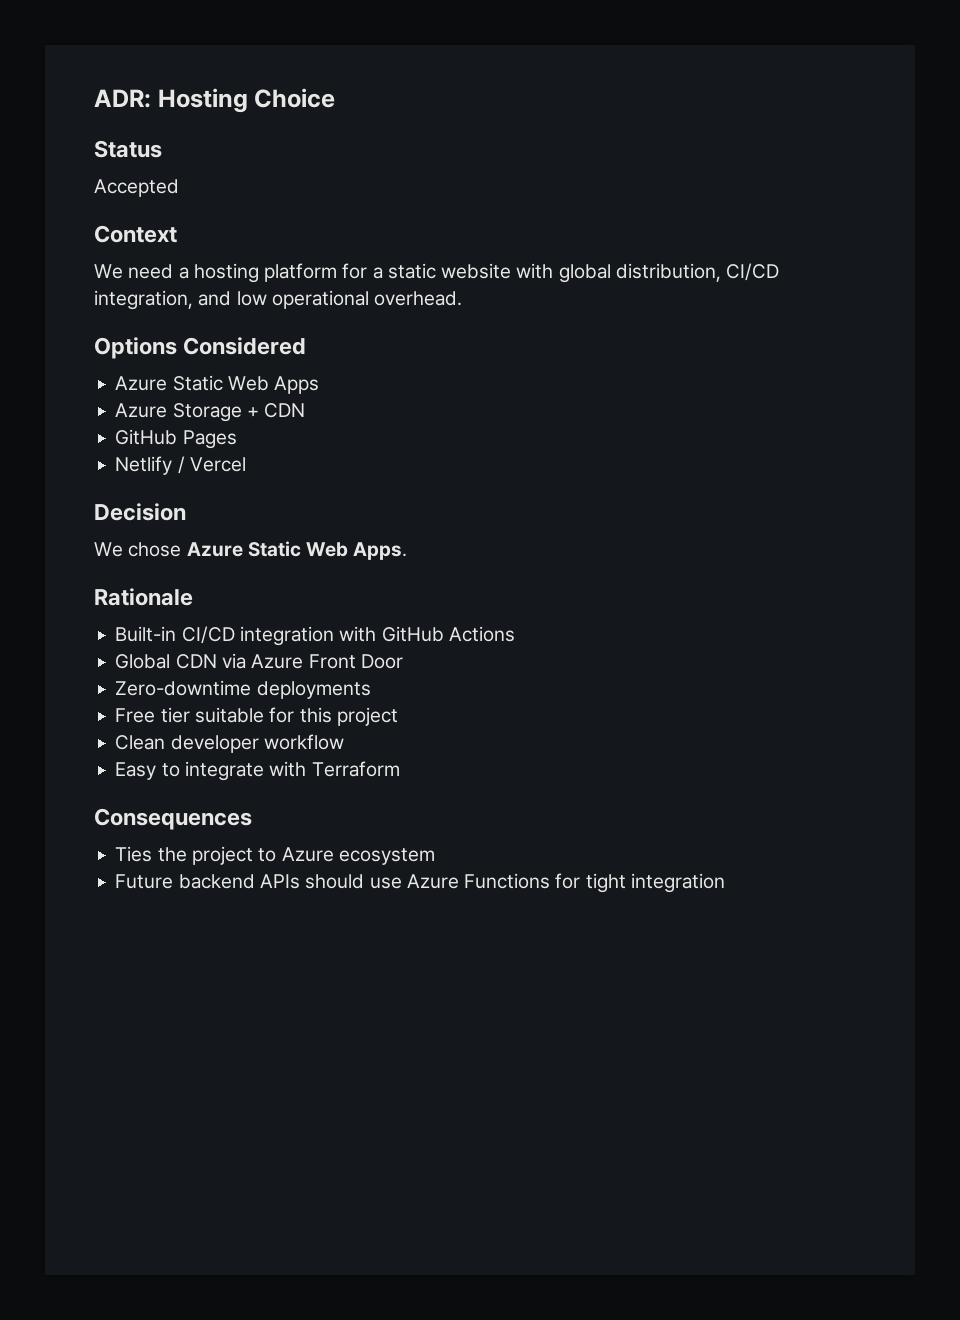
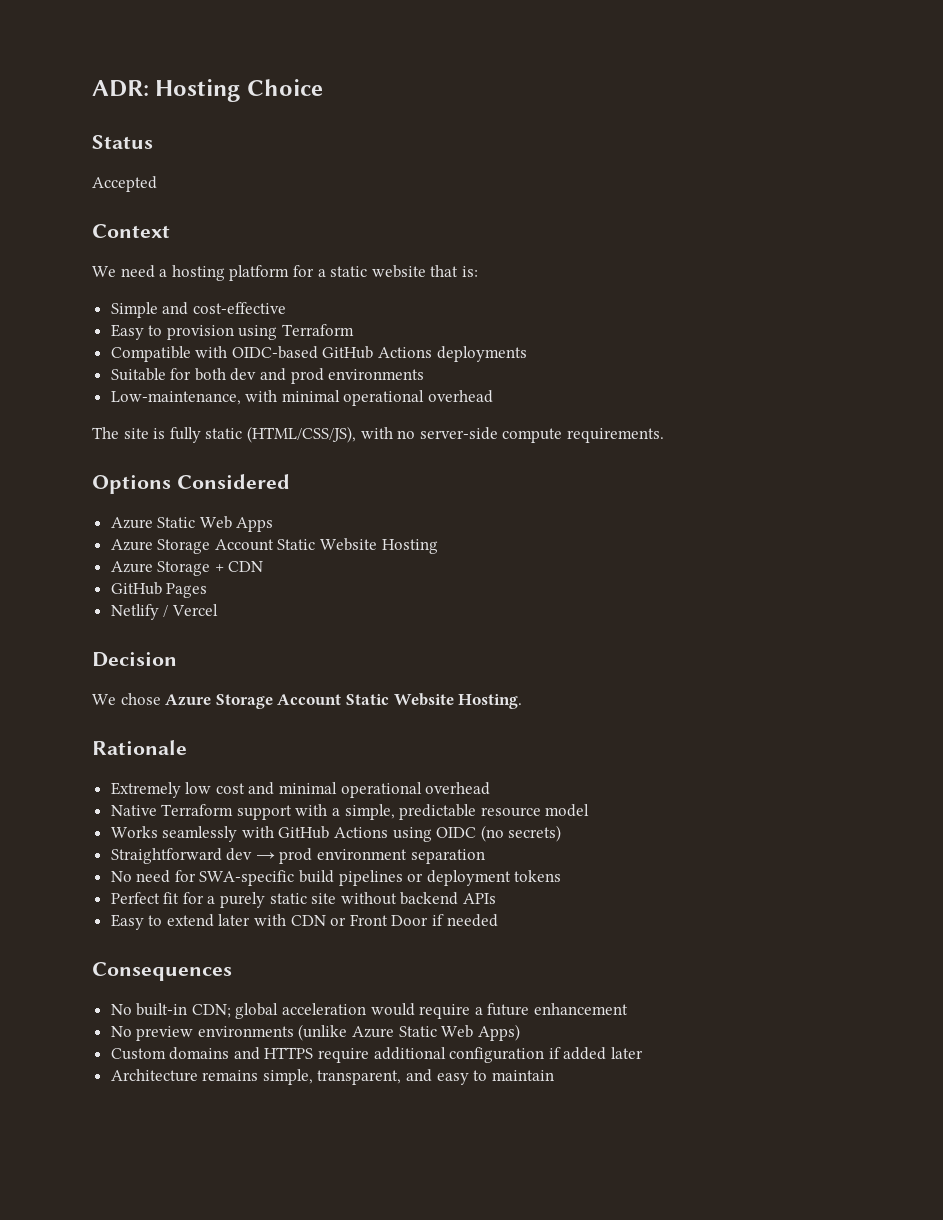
- We need a hosting platform for a static website with global distribution, CI/CD integration, and low operational overhead.
+ We need a hosting platform for a static website that is:
+ Simple and cost‑effective
+ Easy to provision using Terraform
+ Compatible with OIDC‑based GitHub Actions deployments
+ Suitable for both dev and prod environments
+ Low‑maintenance, with minimal operational overhead
+ The site is fully static (HTML/CSS/JS), with no server‑side compute requirements.
+ Azure Storage Account Static Website Hosting
- We chose Azure Static Web Apps.
+ We chose Azure Storage Account Static Website Hosting.
  Rationale
- Built‑in CI/CD integration with GitHub Actions
- Global CDN via Azure Front Door
- Zero‑downtime deployments
- Free tier suitable for this project
- Clean developer workflow
- Easy to integrate with Terraform
+ Extremely low cost and minimal operational overhead
+ Native Terraform support with a simple, predictable resource model
+ Works seamlessly with GitHub Actions using OIDC (no secrets)
+ Straightforward dev → prod environment separation
+ No need for SWA‑specific build pipelines or deployment tokens
+ Perfect fit for a purely static site without backend APIs
+ Easy to extend later with CDN or Front Door if needed
  Consequences
- Ties the project to Azure ecosystem
- Future backend APIs should use Azure Functions for tight integration
+ No built‑in CDN; global acceleration would require a future enhancement
+ No preview environments (unlike Azure Static Web Apps)
+ Custom domains and HTTPS require additional configuration if added later
+ Architecture remains simple, transparent, and easy to maintain

